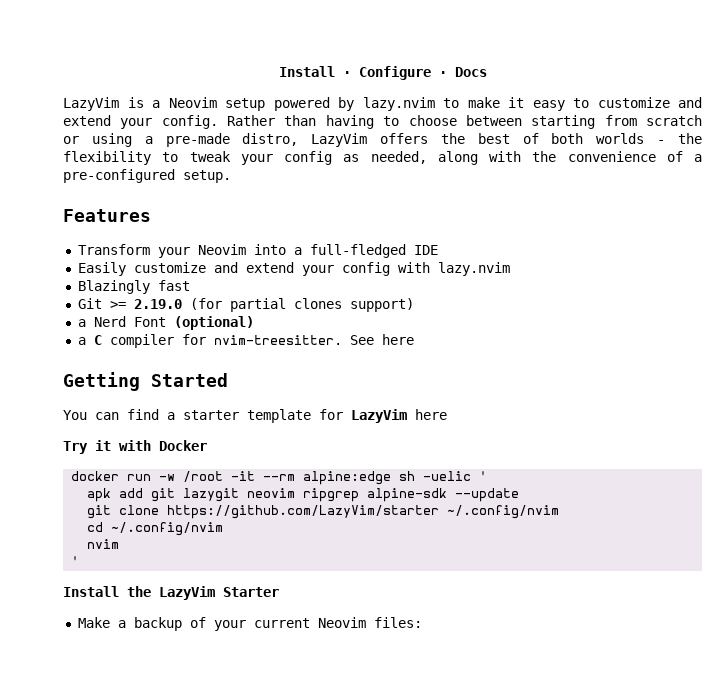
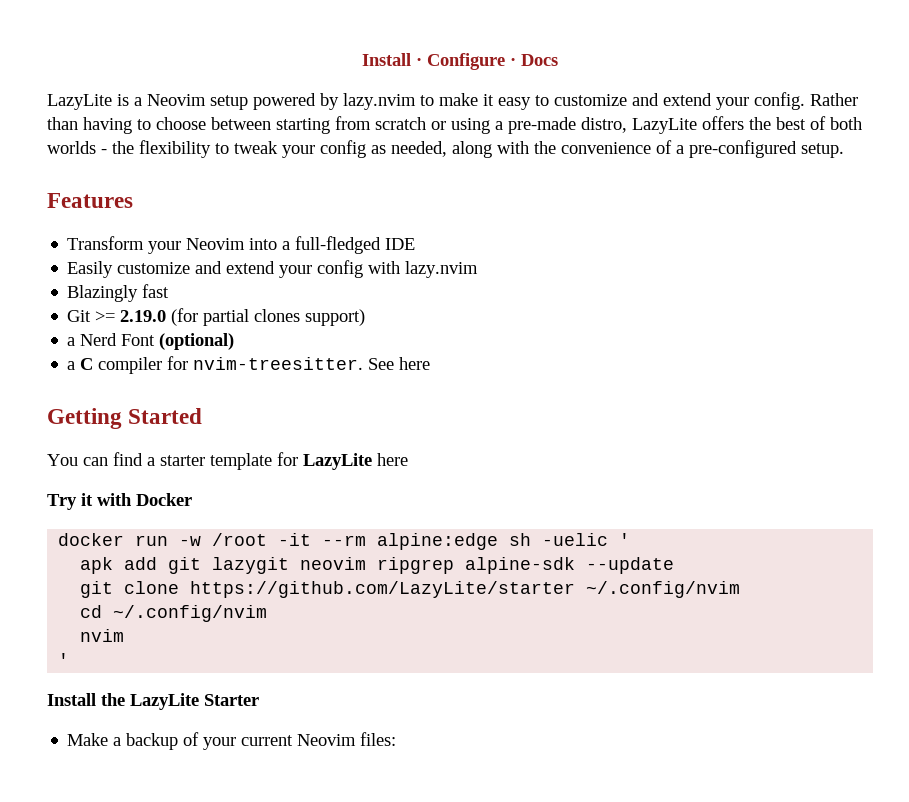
- LazyVim is a Neovim setup powered by lazy.nvim to make it easy to customize and extend your config.
+ LazyLite is a Neovim setup powered by lazy.nvim to make it easy to customize and extend your config.
- Rather than having to choose between starting from scratch or using a pre-made distro, LazyVim offers the best of both worlds - the flexibility to tweak your config as needed, along with the convenience of a pre-configured setup.
+ Rather than having to choose between starting from scratch or using a pre-made distro, LazyLite offers the best of both worlds - the flexibility to tweak your config as needed, along with the convenience of a pre-configured setup.
- You can find a starter template for LazyVim here
+ You can find a starter template for LazyLite here
- git clone https://github.com/LazyVim/starter ~/.config/nvim
+ git clone https://github.com/LazyLite/starter ~/.config/nvim
- Install the LazyVim Starter
+ Install the LazyLite Starter

